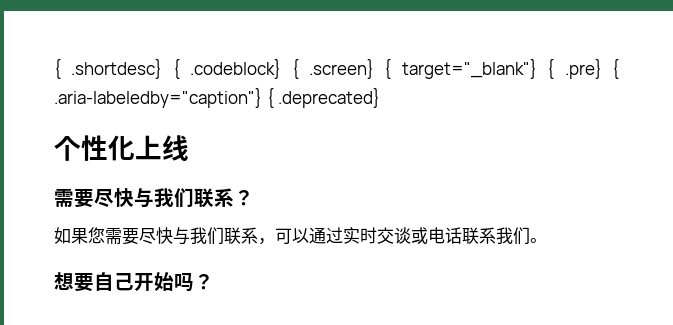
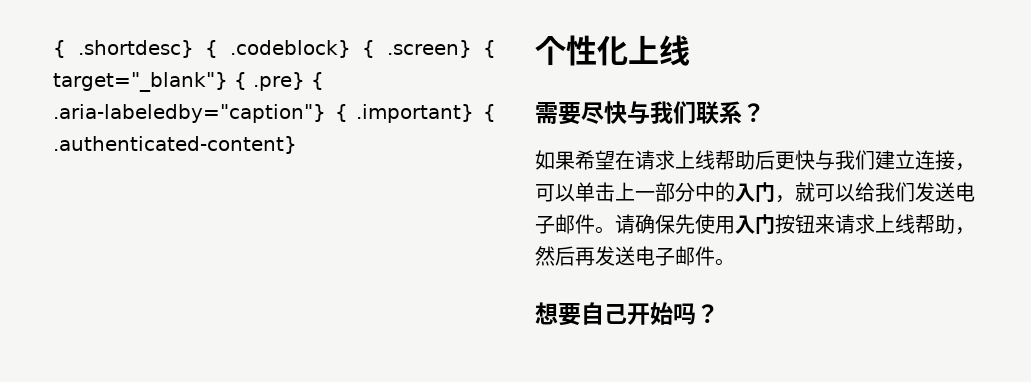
- { .shortdesc} { .codeblock} { .screen} { target="_blank"} { .pre} { .aria-labeledby="caption"} { .deprecated}
+ { .shortdesc} { .codeblock} { .screen} { target="_blank"} { .pre} { .aria-labeledby="caption"} { .important} { .authenticated-content}
- 如果您需要尽快与我们联系，可以通过实时交谈或电话联系我们。
+ 如果希望在请求上线帮助后更快与我们建立连接，可以单击上一部分中的入门，就可以给我们发送电子邮件。请确保先使用入门按钮来请求上线帮助，然后再发送电子邮件。

